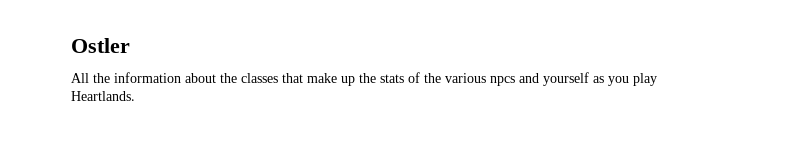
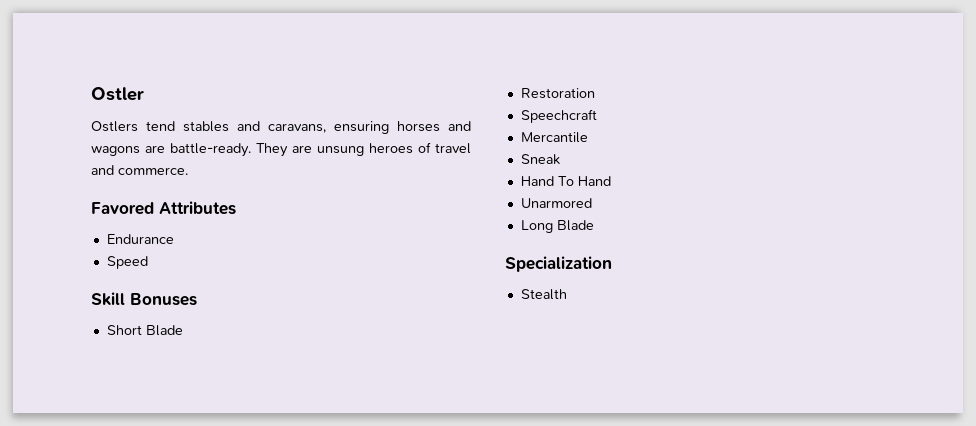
- All the information about the classes that make up the stats of the various npcs and yourself as you play Heartlands.
+ Ostlers tend stables and caravans, ensuring horses and wagons are battle-ready. They are unsung heroes of travel and commerce.
+ Favored Attributes
+ Endurance
+ Speed
+ Skill Bonuses
+ Short Blade
+ Restoration
+ Speechcraft
+ Mercantile
+ Sneak
+ Hand To Hand
+ Unarmored
+ Long Blade
+ Specialization
+ Stealth

